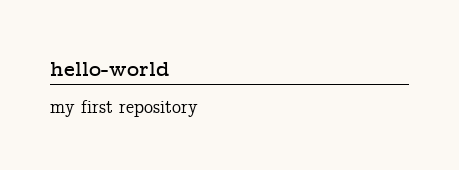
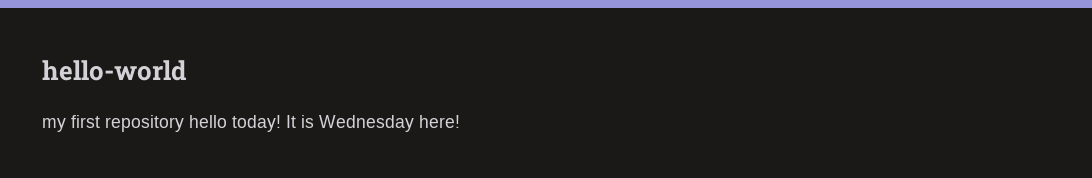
- my first repository
+ my first repository hello today! It is Wednesday here!

